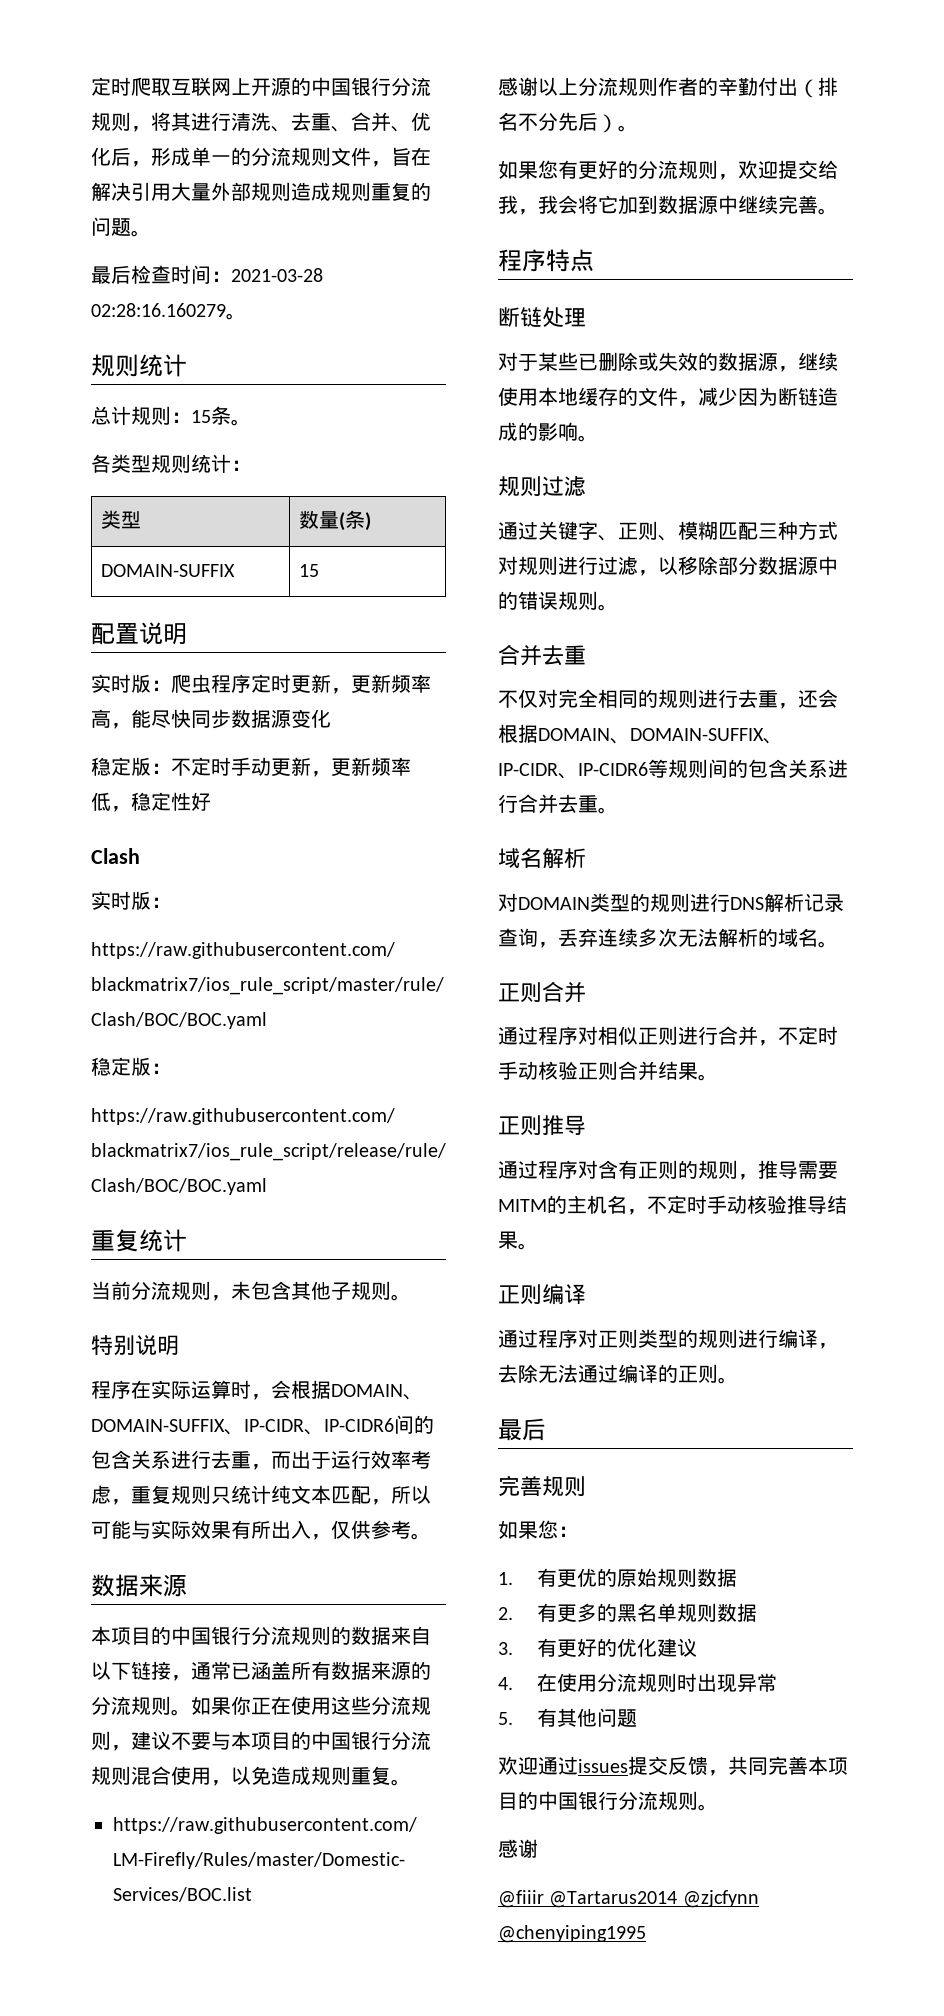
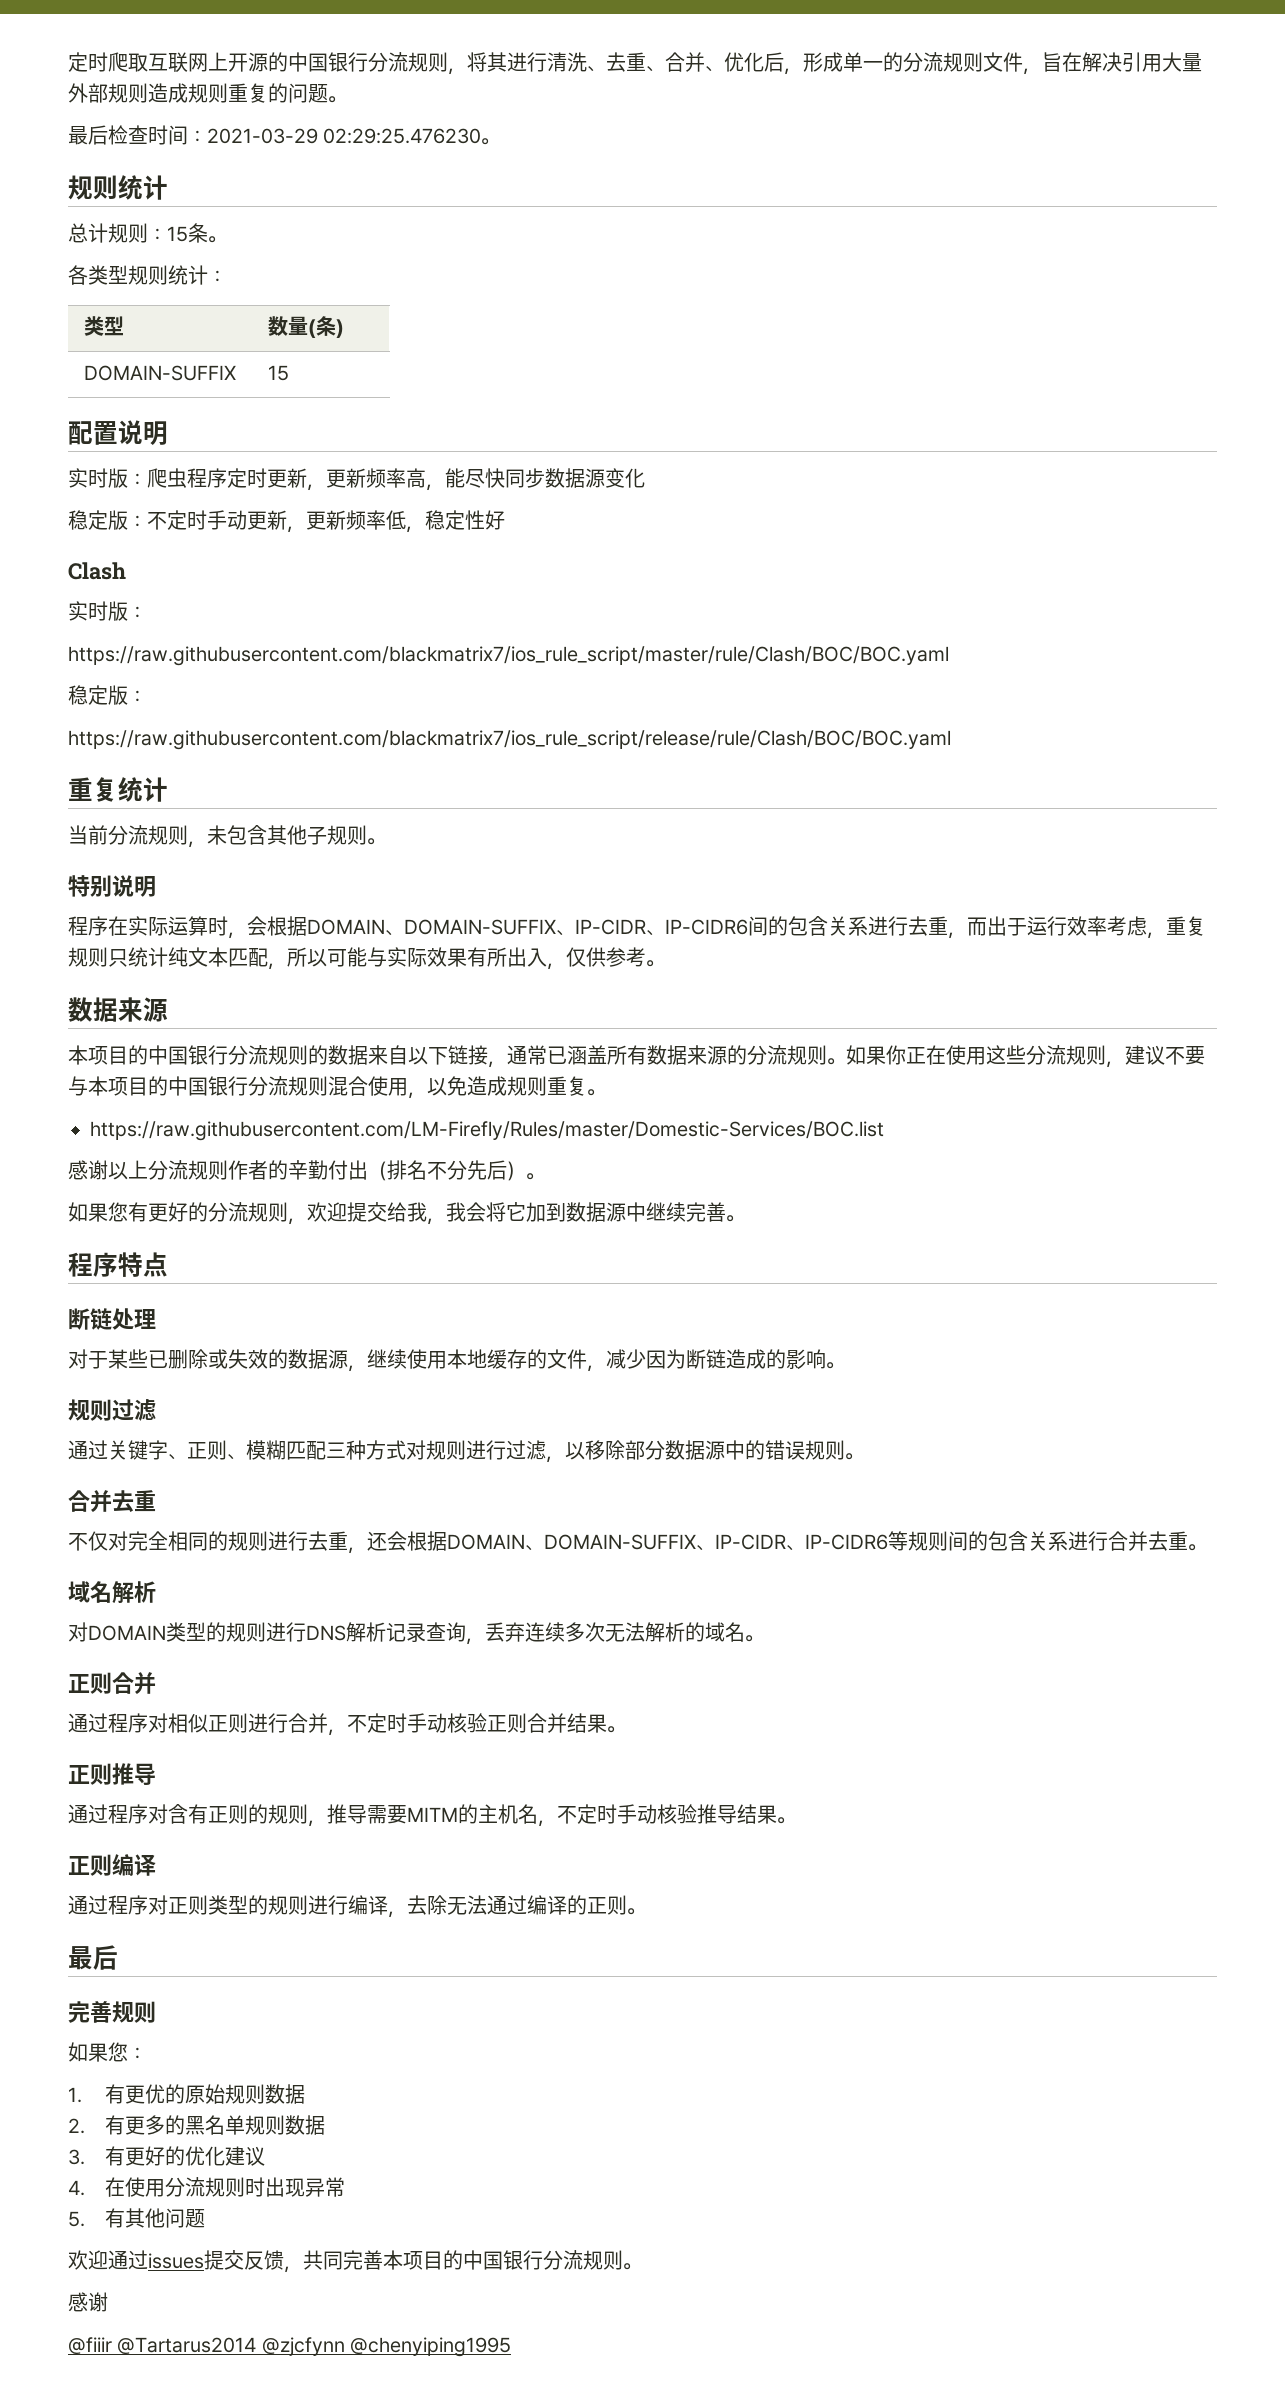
- 最后检查时间：2021-03-28 02:28:16.160279。
+ 最后检查时间：2021-03-29 02:29:25.476230。

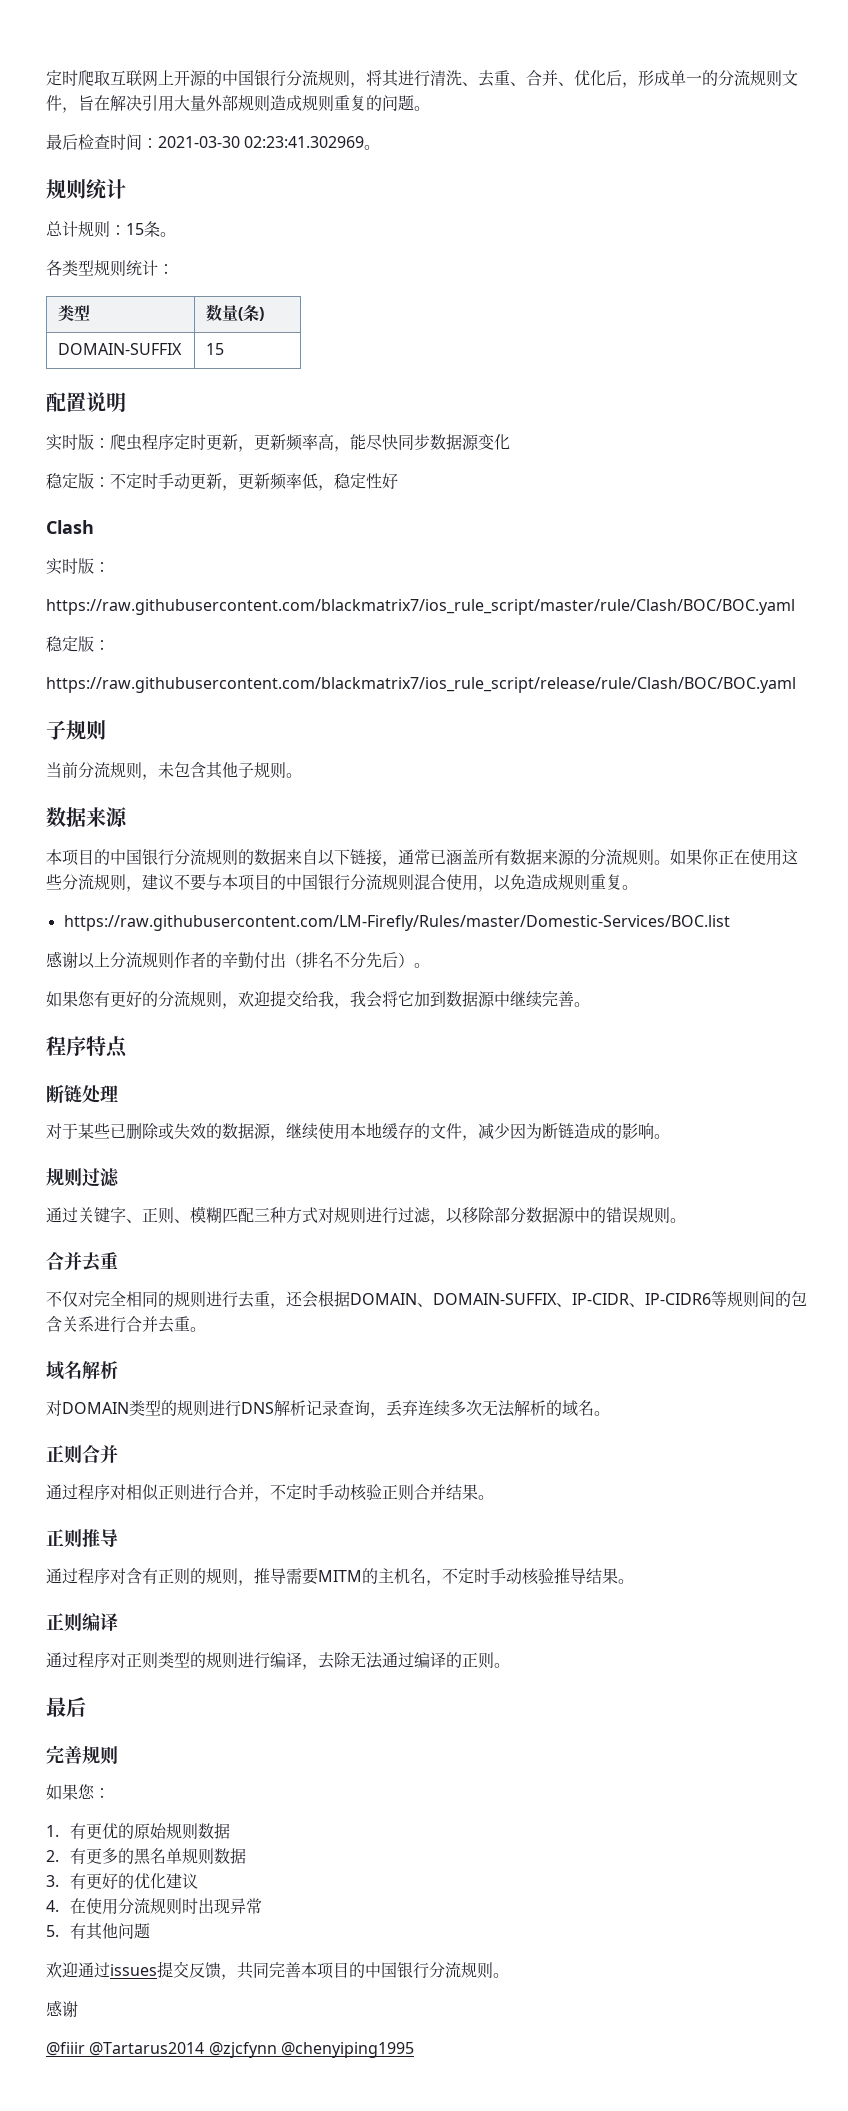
- 最后检查时间：2021-03-29 02:29:25.476230。
+ 最后检查时间：2021-03-30 02:23:41.302969。
  https://raw.githubusercontent.com/blackmatrix7/ios_rule_script/release/rule/Clash/BOC/BOC.yaml
- 重复统计
+ 子规则
- 特别说明
- 程序在实际运算时，会根据DOMAIN、DOMAIN-SUFFIX、IP-CIDR、IP-CIDR6间的包含关系进行去重，而出于运行效率考虑，重复规则只统计纯文本匹配，所以可能与实际效果有所出入，仅供参考。

